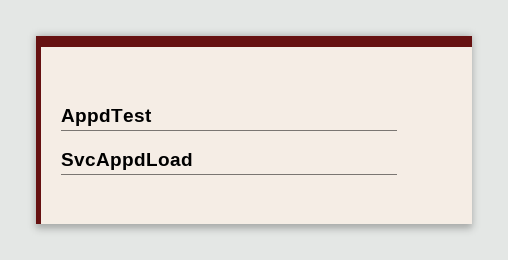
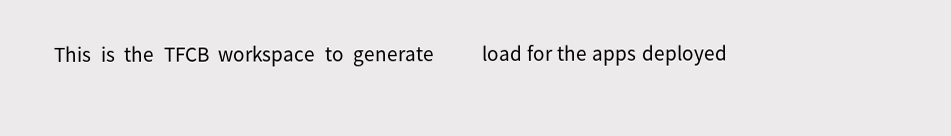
- AppdTest
- SvcAppdLoad
+ This is the TFCB workspace to generate load for the apps deployed

